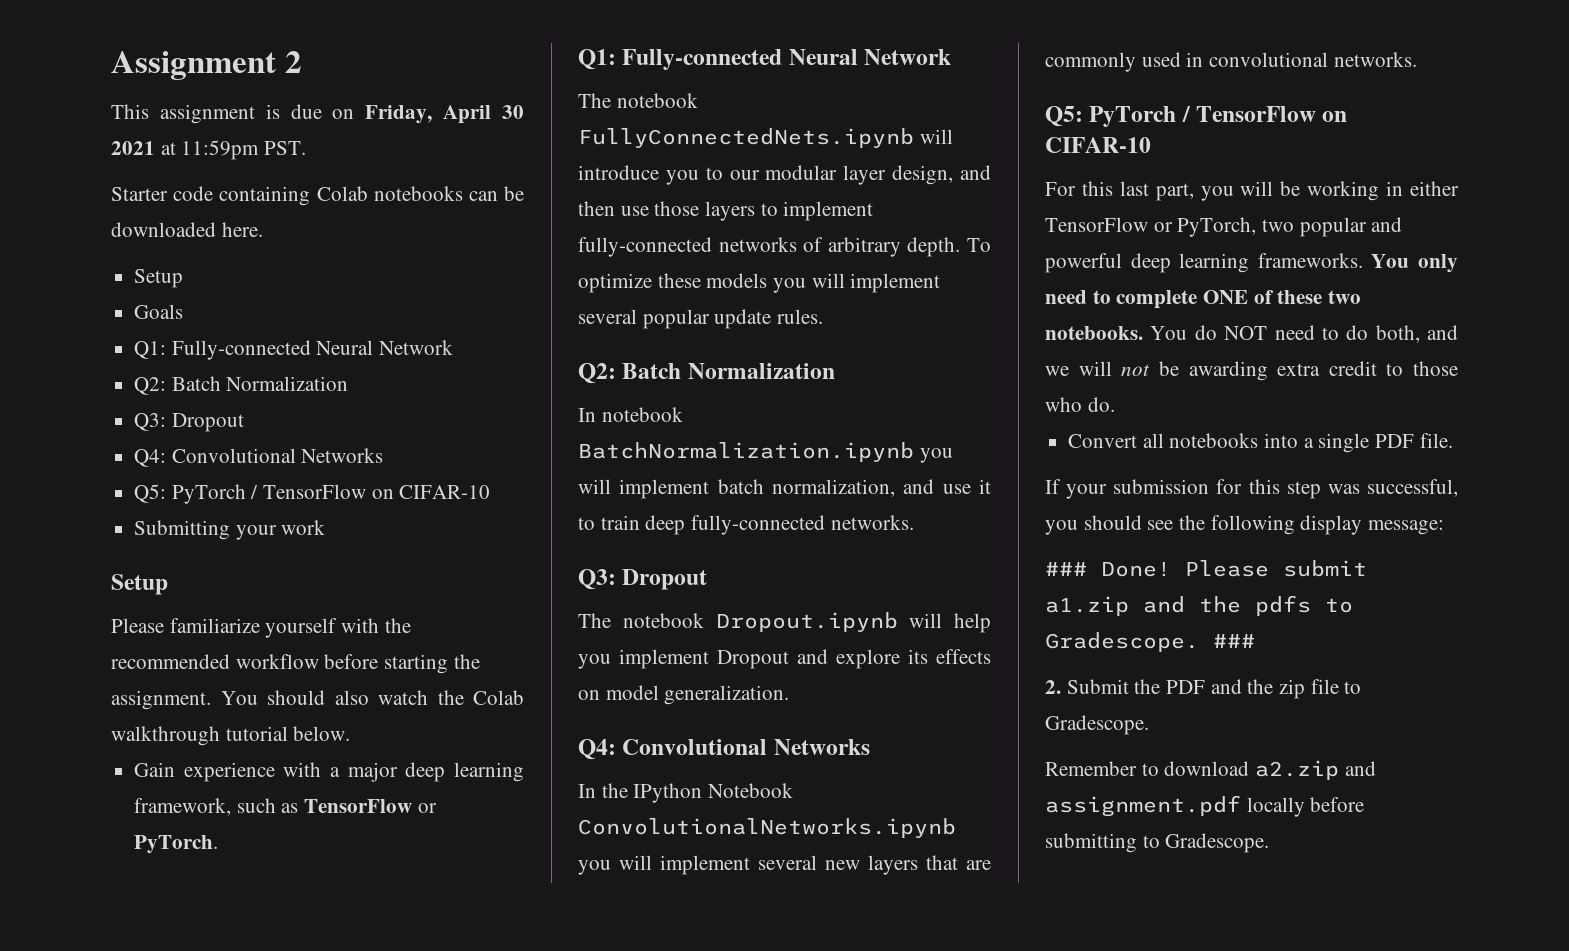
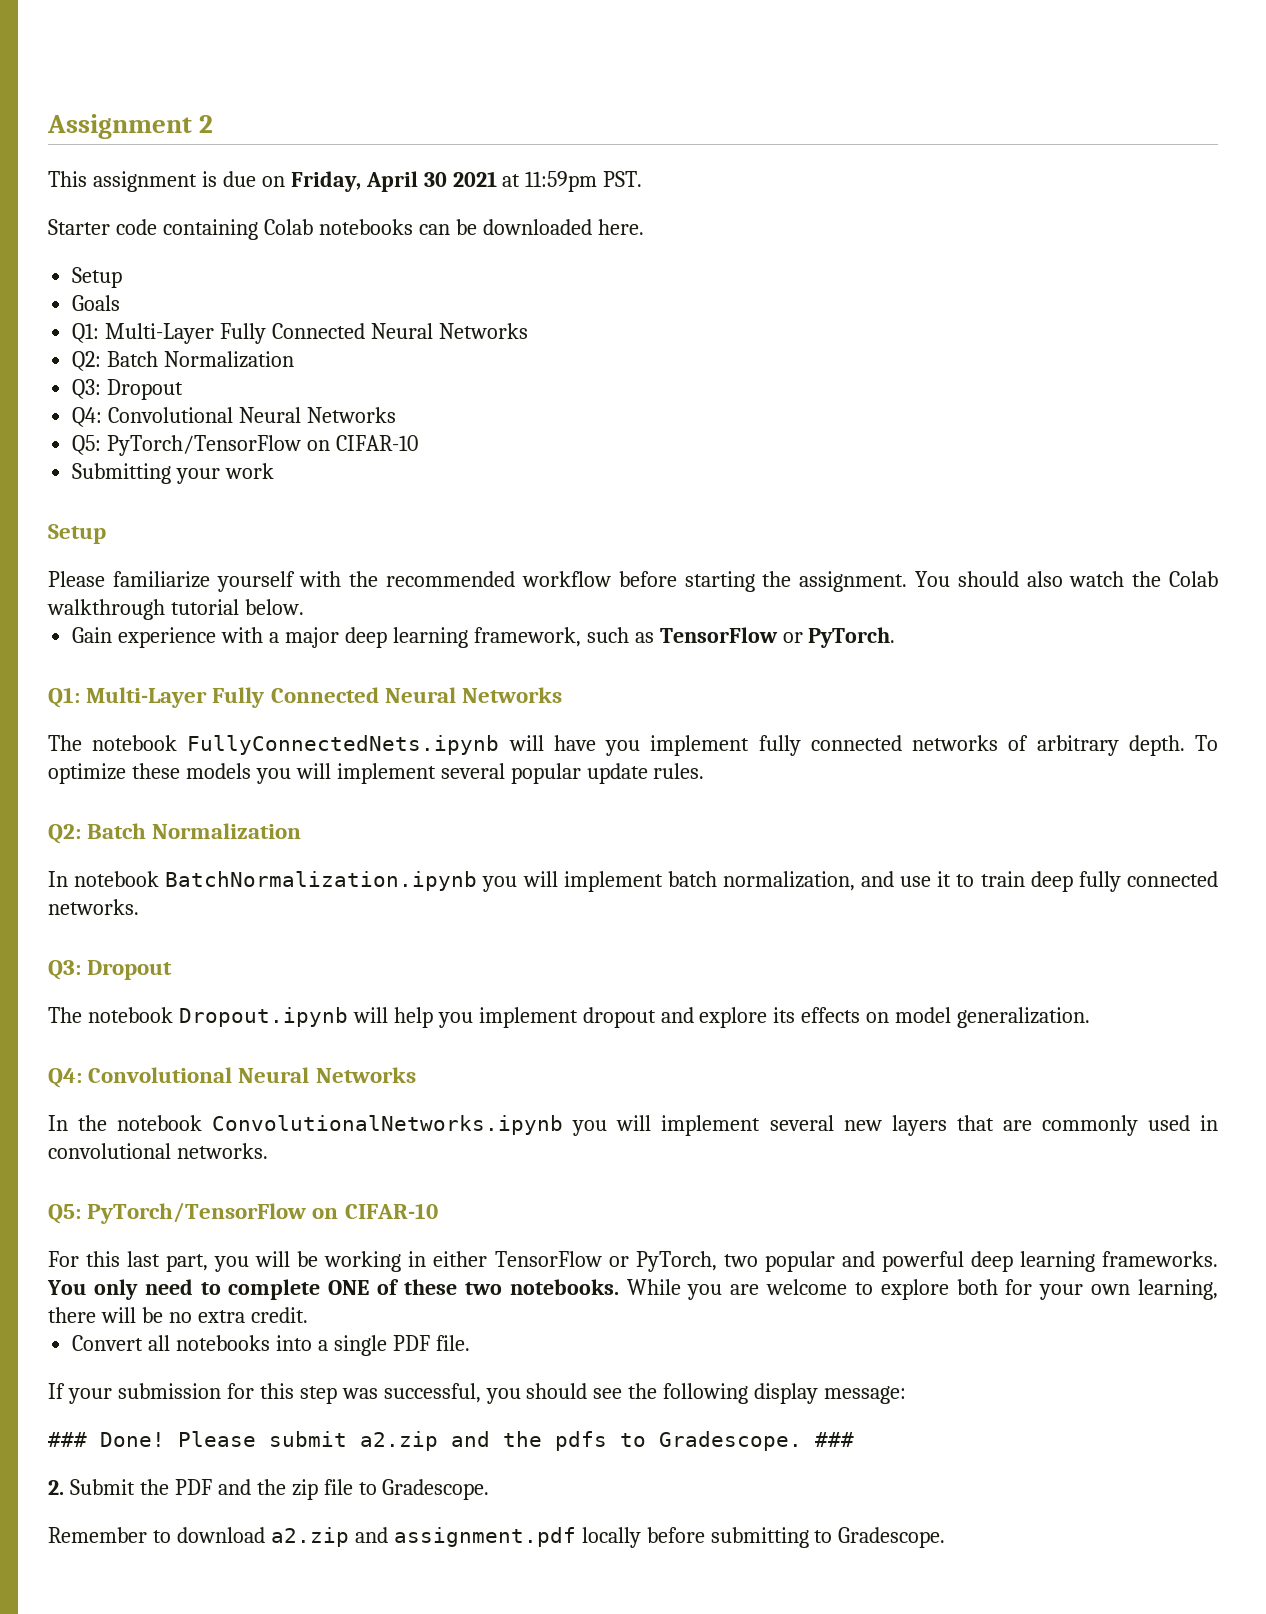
  Goals
- Q1: Fully-connected Neural Network
+ Q1: Multi-Layer Fully Connected Neural Networks
  Q2: Batch Normalization
  Q3: Dropout
- Q4: Convolutional Networks
- Q5: PyTorch / TensorFlow on CIFAR-10
+ Q4: Convolutional Neural Networks
+ Q5: PyTorch/TensorFlow on CIFAR-10
  Gain experience with a major deep learning framework, such as TensorFlow or PyTorch.
- Q1: Fully-connected Neural Network
+ Q1: Multi-Layer Fully Connected Neural Networks
- The notebook FullyConnectedNets.ipynb will introduce you to our modular layer design, and then use those layers to implement fully-connected networks of arbitrary depth.
+ The notebook FullyConnectedNets.ipynb will have you implement fully connected networks of arbitrary depth.
- In notebook BatchNormalization.ipynb you will implement batch normalization, and use it to train deep fully-connected networks.
+ In notebook BatchNormalization.ipynb you will implement batch normalization, and use it to train deep fully connected networks.
- The notebook Dropout.ipynb will help you implement Dropout and explore its effects on model generalization.
- Q4: Convolutional Networks
+ The notebook Dropout.ipynb will help you implement dropout and explore its effects on model generalization.
+ Q4: Convolutional Neural Networks
- In the IPython Notebook ConvolutionalNetworks.ipynb you will implement several new layers that are commonly used in convolutional networks.
- Q5: PyTorch / TensorFlow on CIFAR-10
+ In the notebook ConvolutionalNetworks.ipynb you will implement several new layers that are commonly used in convolutional networks.
+ Q5: PyTorch/TensorFlow on CIFAR-10
- You do NOT need to do both, and we will not be awarding extra credit to those who do.
+ While you are welcome to explore both for your own learning, there will be no extra credit.
- Please submit a1.zip and the pdfs to Gradescope.
+ Please submit a2.zip and the pdfs to Gradescope.

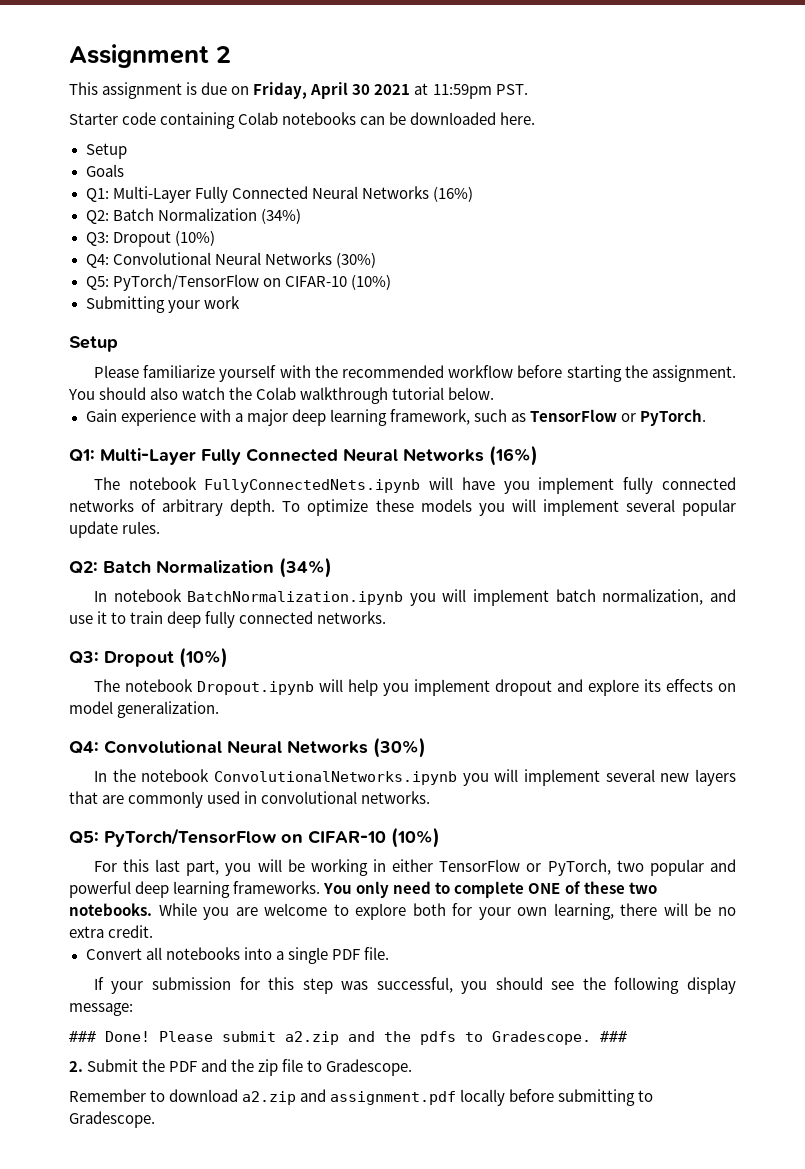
  Goals
- Q1: Multi-Layer Fully Connected Neural Networks
- Q2: Batch Normalization
- Q3: Dropout
- Q4: Convolutional Neural Networks
- Q5: PyTorch/TensorFlow on CIFAR-10
+ Q1: Multi-Layer Fully Connected Neural Networks (16%)
+ Q2: Batch Normalization (34%)
+ Q3: Dropout (10%)
+ Q4: Convolutional Neural Networks (30%)
+ Q5: PyTorch/TensorFlow on CIFAR-10 (10%)
  Gain experience with a major deep learning framework, such as TensorFlow or PyTorch.
- Q1: Multi-Layer Fully Connected Neural Networks
+ Q1: Multi-Layer Fully Connected Neural Networks (16%)
  To optimize these models you will implement several popular update rules.
- Q2: Batch Normalization
+ Q2: Batch Normalization (34%)
  In notebook BatchNormalization.ipynb you will implement batch normalization, and use it to train deep fully connected networks.
- Q3: Dropout
+ Q3: Dropout (10%)
  The notebook Dropout.ipynb will help you implement dropout and explore its effects on model generalization.
- Q4: Convolutional Neural Networks
+ Q4: Convolutional Neural Networks (30%)
  In the notebook ConvolutionalNetworks.ipynb you will implement several new layers that are commonly used in convolutional networks.
- Q5: PyTorch/TensorFlow on CIFAR-10
+ Q5: PyTorch/TensorFlow on CIFAR-10 (10%)

